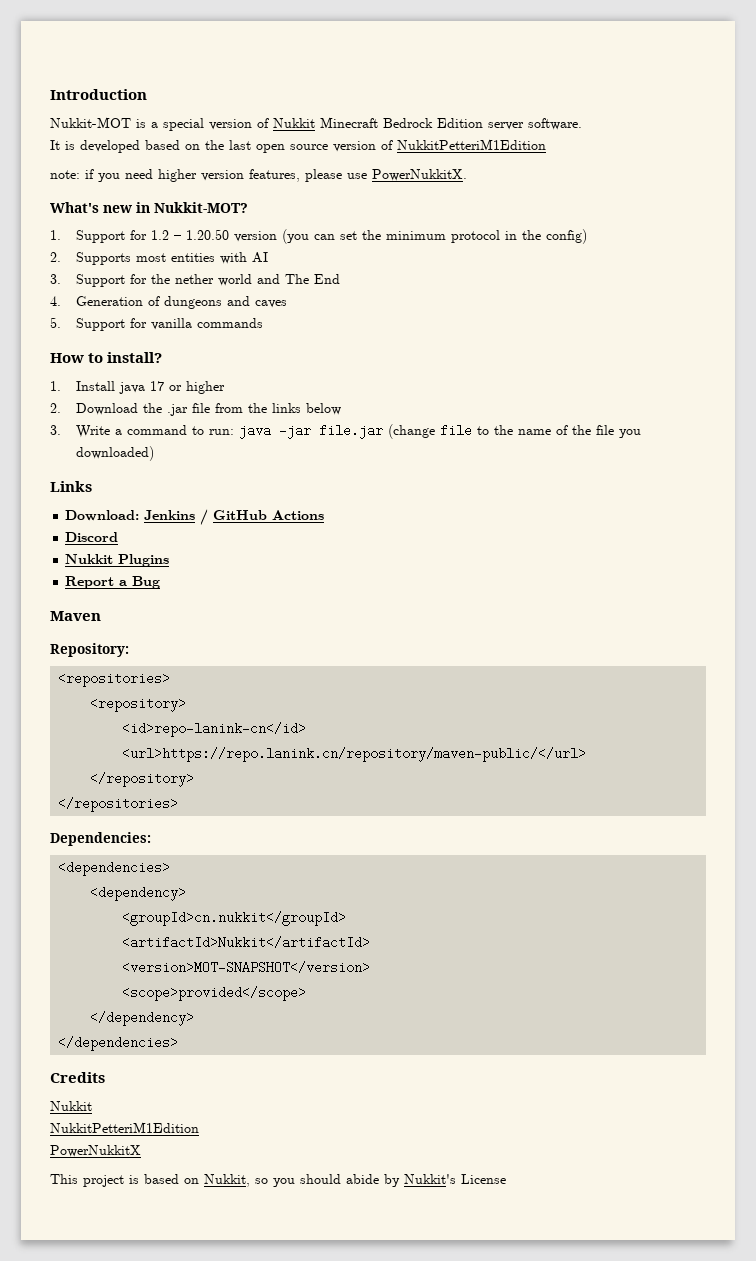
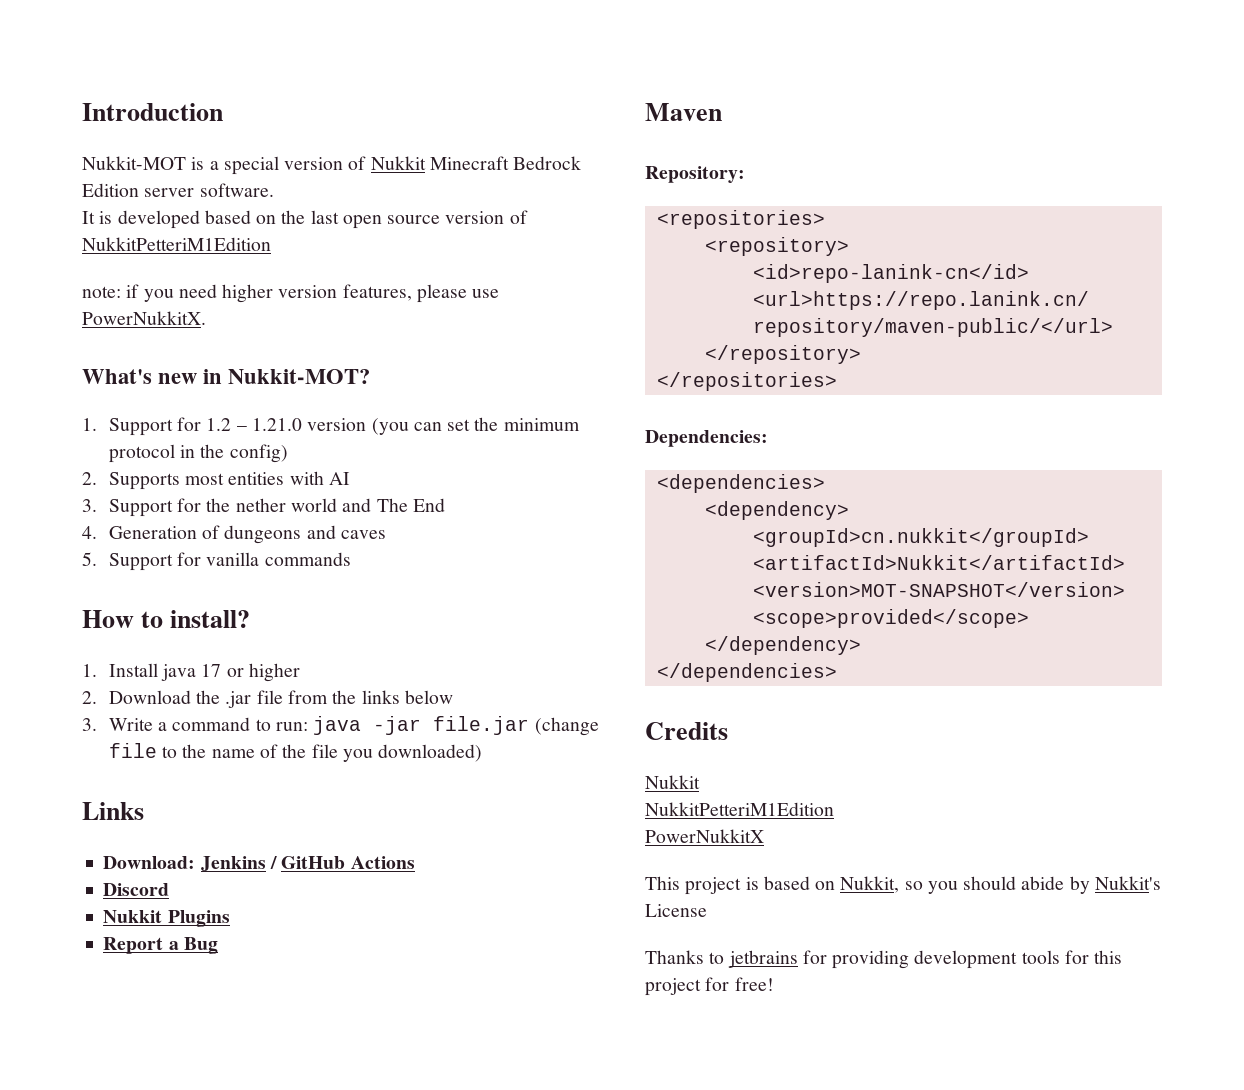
- 1. Support for 1.2 – 1.20.50 version (you can set the minimum protocol in the config)
+ 1. Support for 1.2 – 1.21.0 version (you can set the minimum protocol in the config)
+ Thanks to jetbrains for providing development tools for this project for free!

